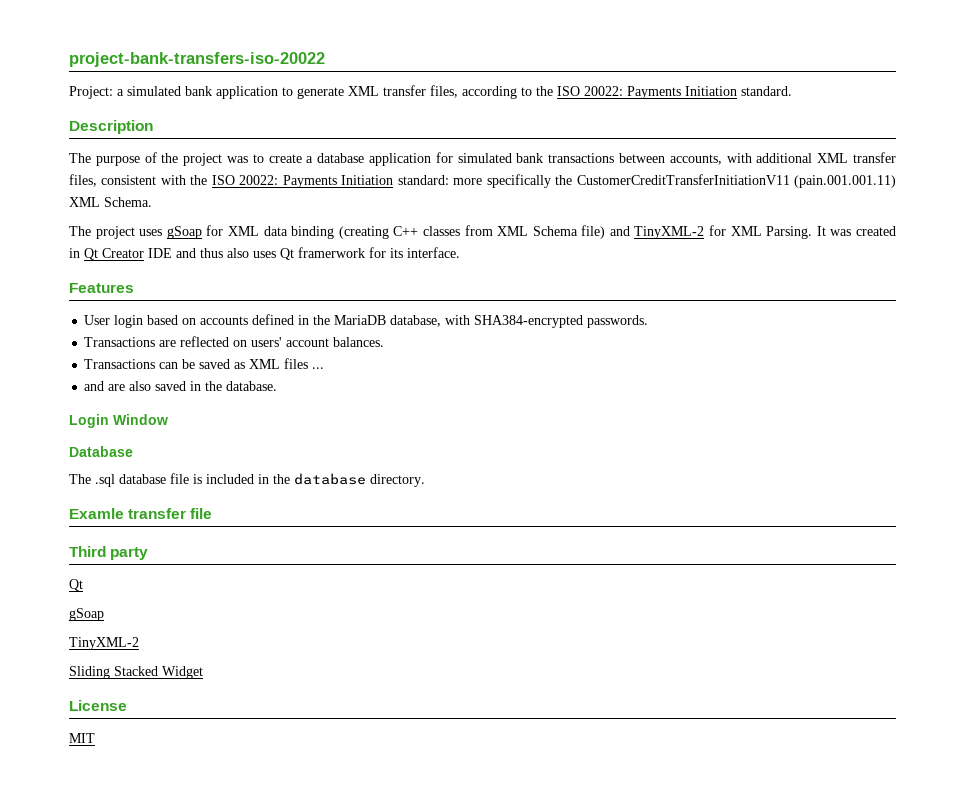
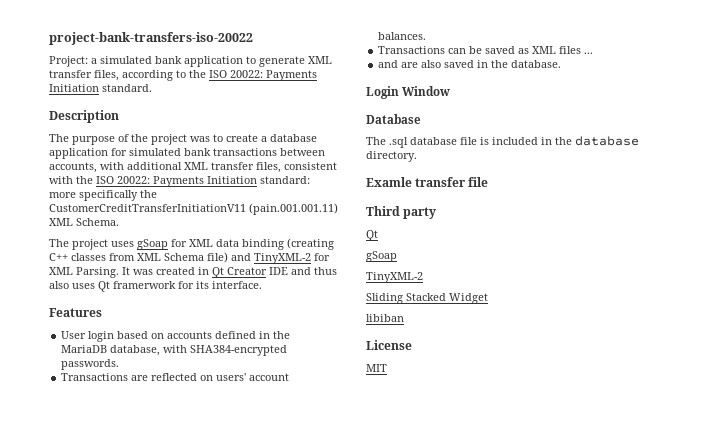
+ libiban

